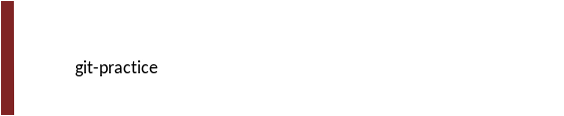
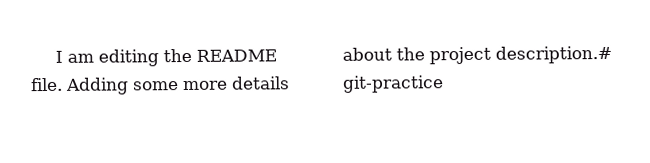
- git-practice
+ I am editing the README file. Adding some more details about the project description.# git-practice

